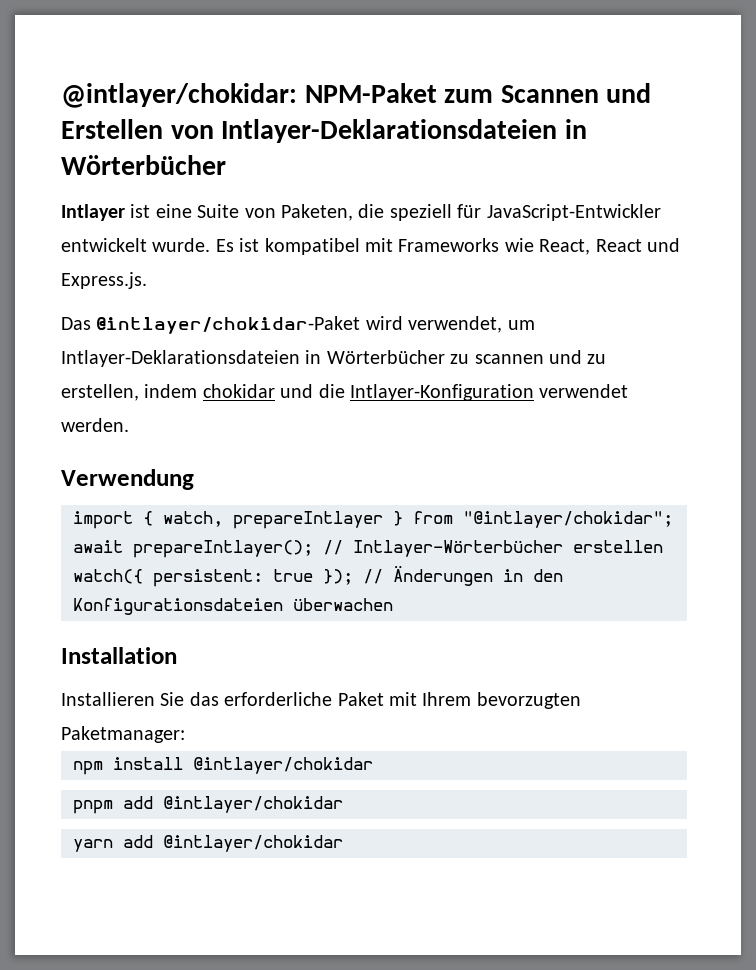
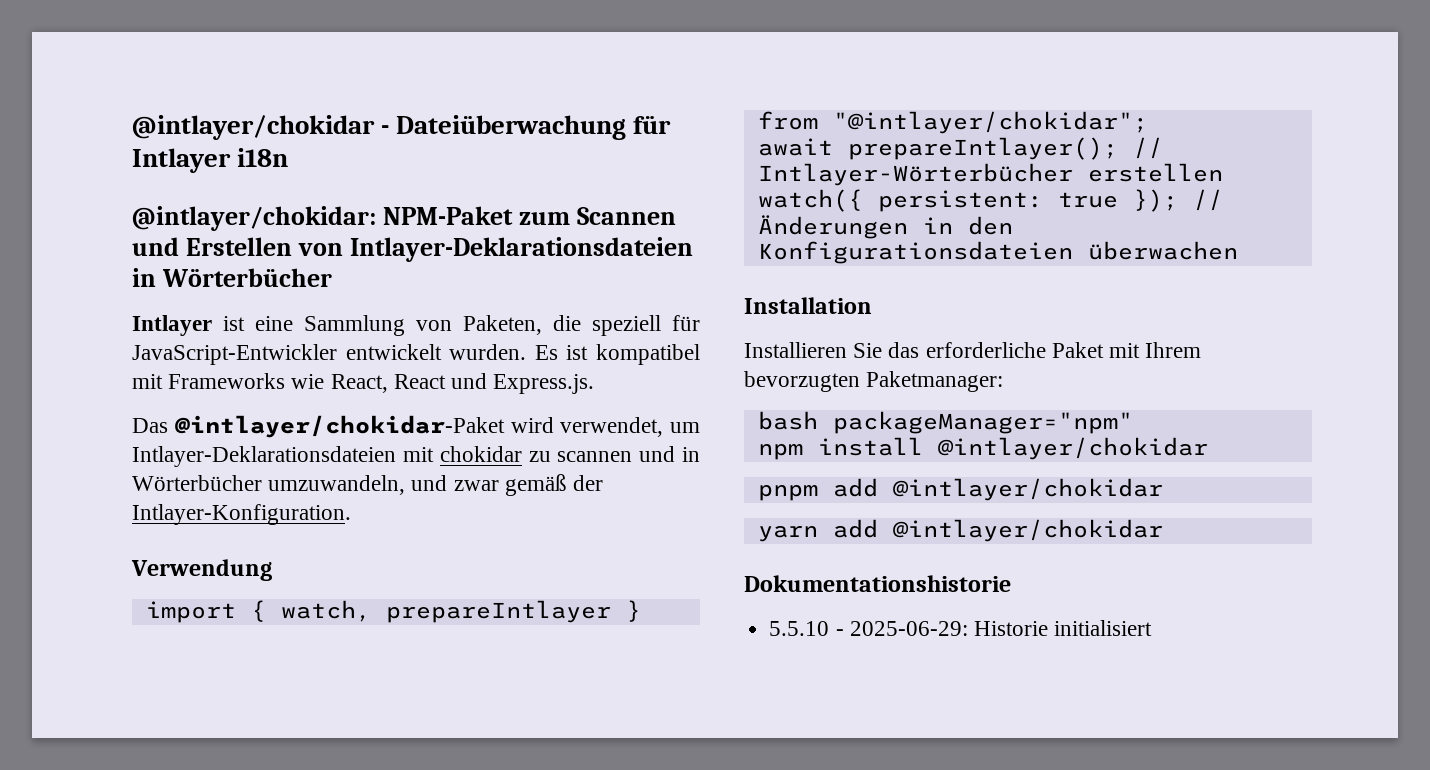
+ @intlayer/chokidar - Dateiüberwachung für Intlayer i18n
- Intlayer ist eine Suite von Paketen, die speziell für JavaScript-Entwickler entwickelt wurde.
+ Intlayer ist eine Sammlung von Paketen, die speziell für JavaScript-Entwickler entwickelt wurden.
- Das @intlayer/chokidar-Paket wird verwendet, um Intlayer-Deklarationsdateien in Wörterbücher zu scannen und zu erstellen, indem chokidar und die Intlayer-Konfiguration verwendet werden.
+ Das @intlayer/chokidar-Paket wird verwendet, um Intlayer-Deklarationsdateien mit chokidar zu scannen und in Wörterbücher umzuwandeln, und zwar gemäß der Intlayer-Konfiguration.
+ bash packageManager="npm"
+ Dokumentationshistorie
+ 5.5.10 - 2025-06-29: Historie initialisiert

